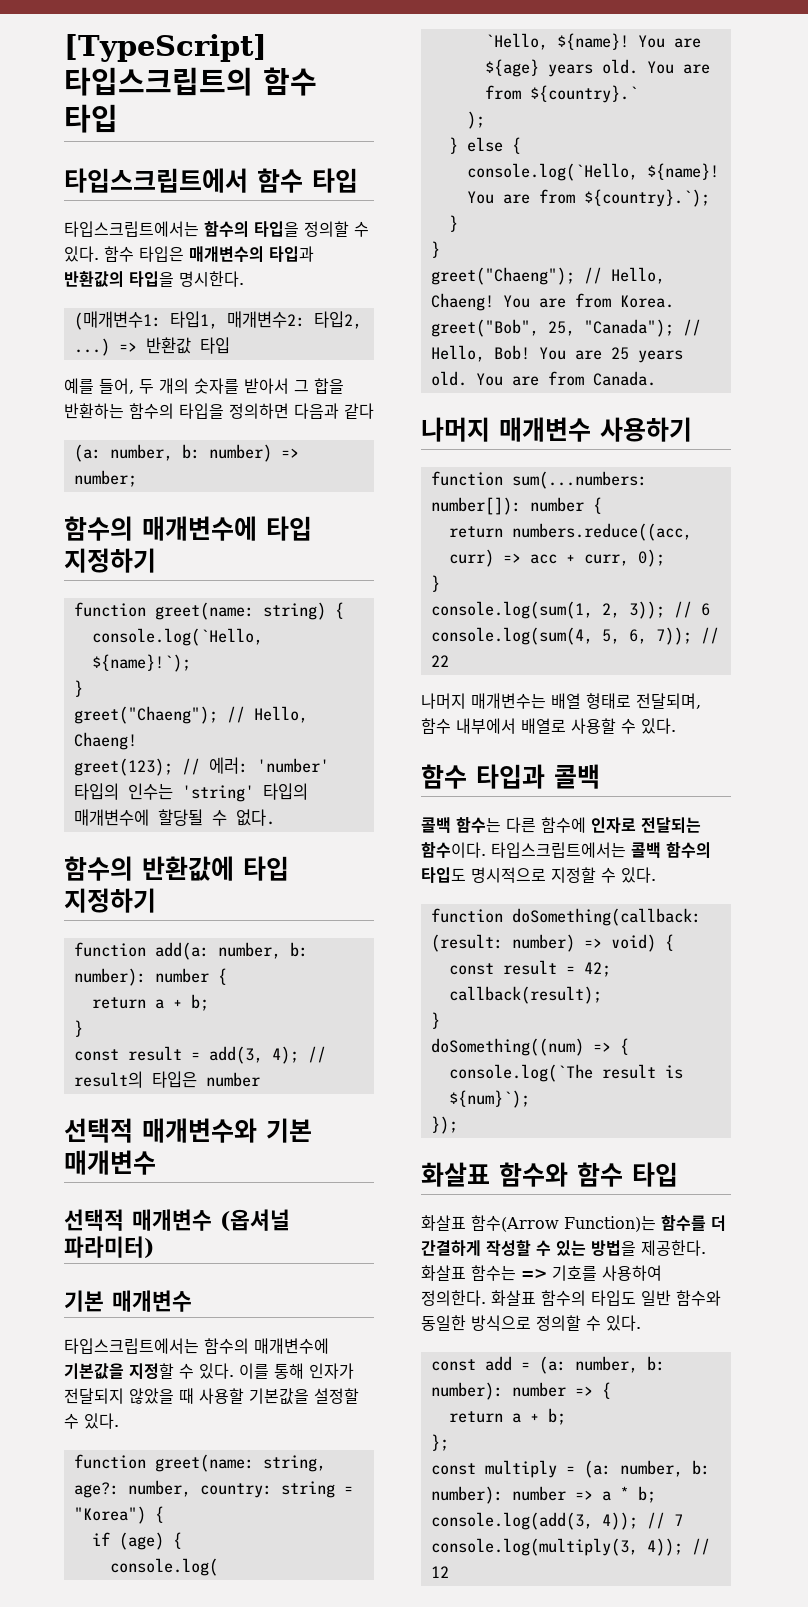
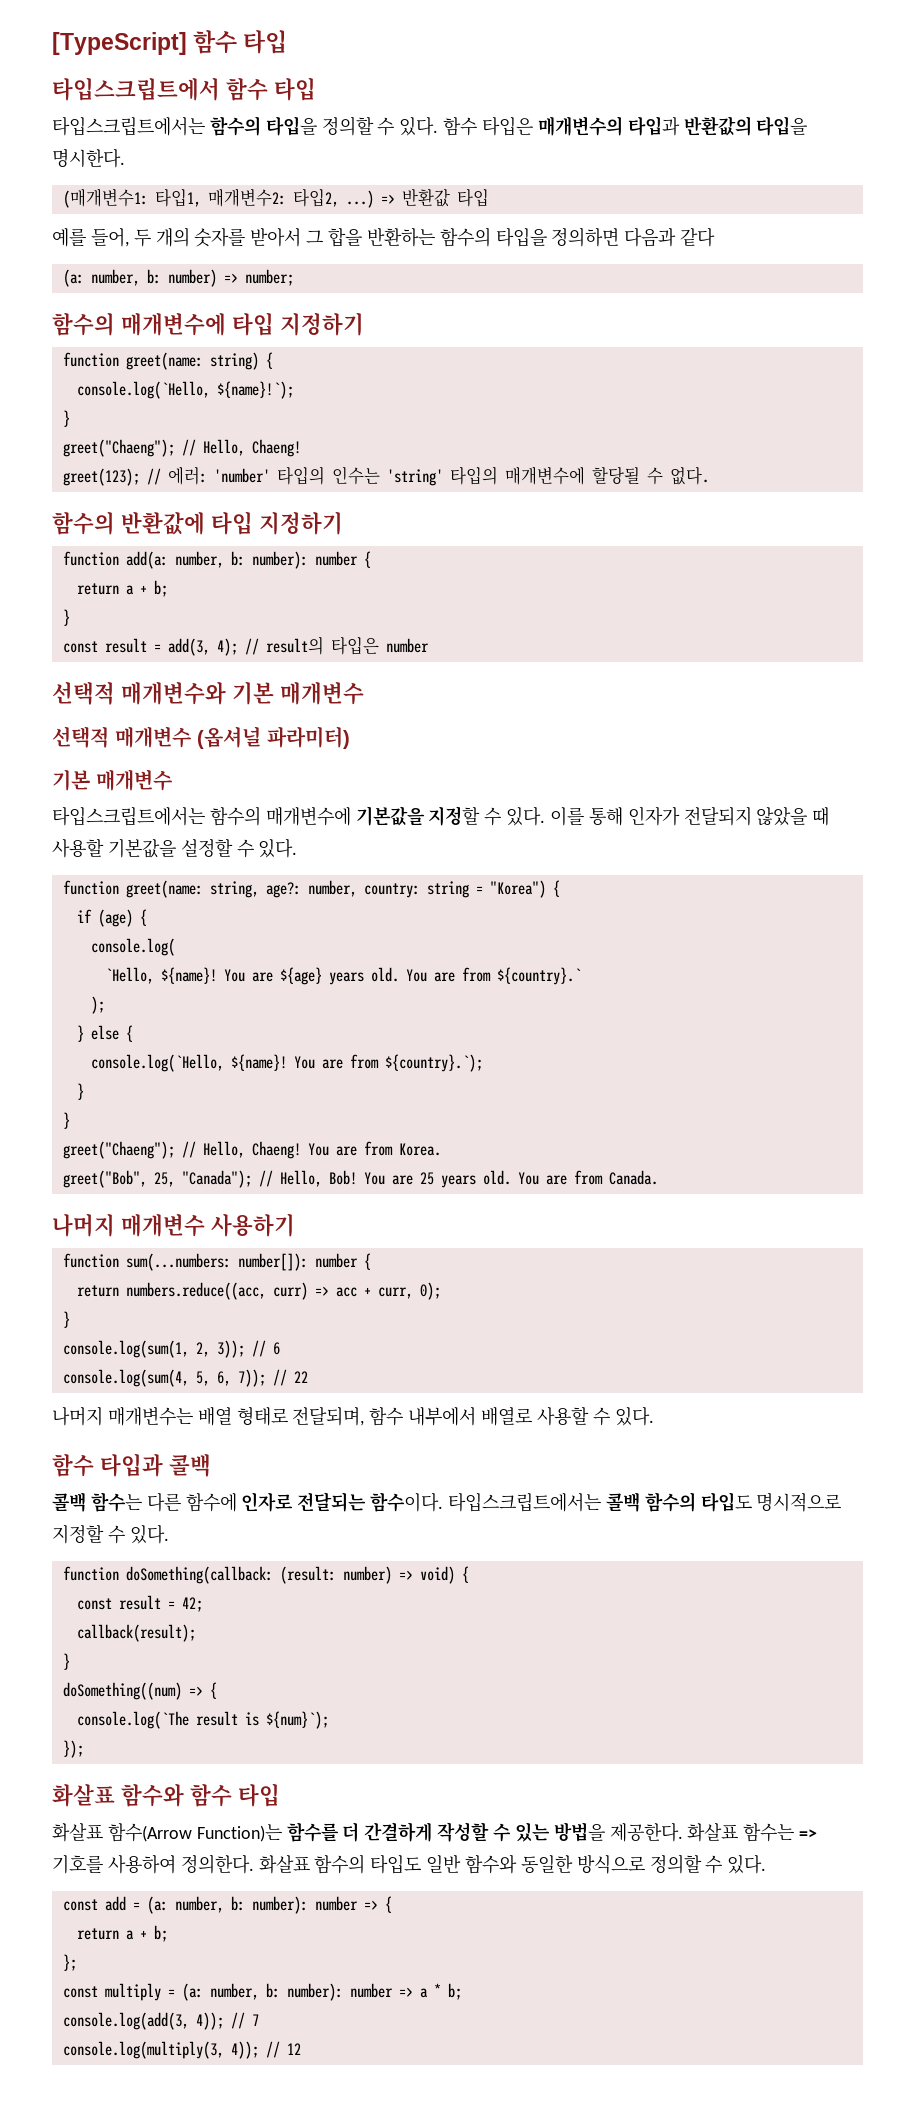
- [TypeScript] 타입스크립트의 함수 타입
+ [TypeScript] 함수 타입

